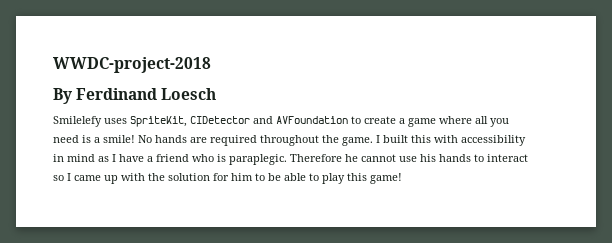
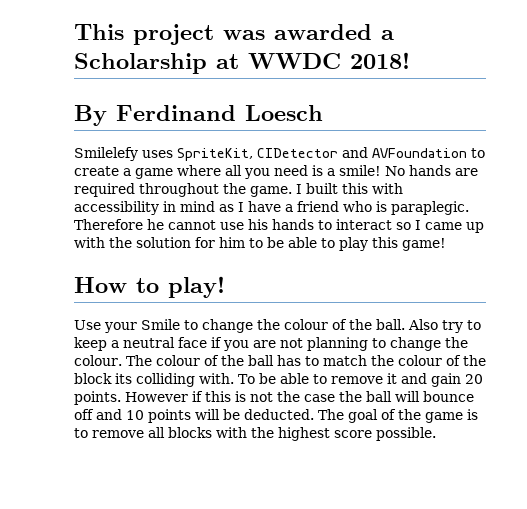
- WWDC-project-2018
+ This project was awarded a Scholarship at WWDC 2018!
+ How to play!
+ Use your Smile to change the colour of the ball. Also try to keep a neutral face if you are not planning to change the colour. The colour of the ball has to match the colour of the block its colliding with. To be able to remove it and gain 20 points. However if this is not the case the ball will bounce off and 10 points will be deducted. The goal of the game is to remove all blocks with the highest score possible.

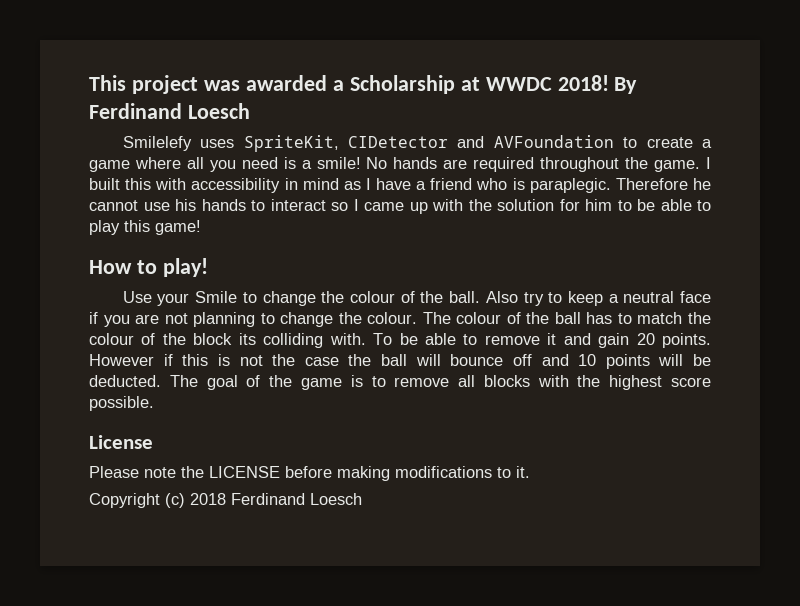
- This project was awarded a Scholarship at WWDC 2018!
- By Ferdinand Loesch
+ This project was awarded a Scholarship at WWDC 2018! By Ferdinand Loesch
+ License
+ Please note the LICENSE before making modifications to it.
+ Copyright (c) 2018 Ferdinand Loesch

